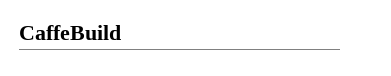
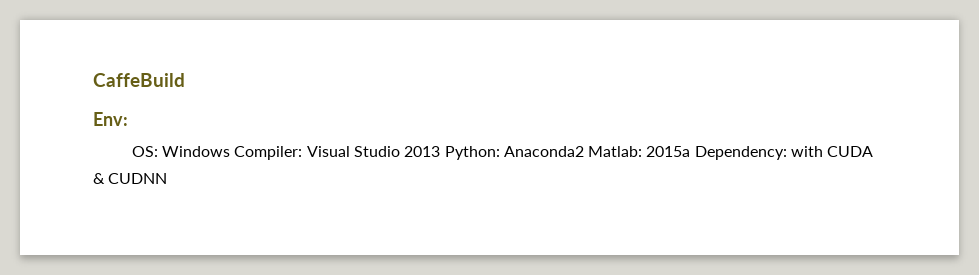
+ Env:
+ OS: Windows Compiler: Visual Studio 2013 Python: Anaconda2 Matlab: 2015a Dependency: with CUDA & CUDNN

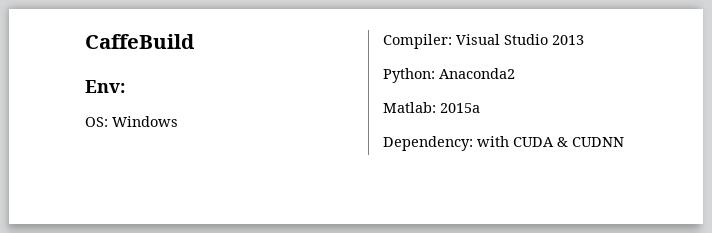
- OS: Windows Compiler: Visual Studio 2013 Python: Anaconda2 Matlab: 2015a Dependency: with CUDA & CUDNN
+ OS: Windows
+ Compiler: Visual Studio 2013
+ Python: Anaconda2
+ Matlab: 2015a
+ Dependency: with CUDA & CUDNN

